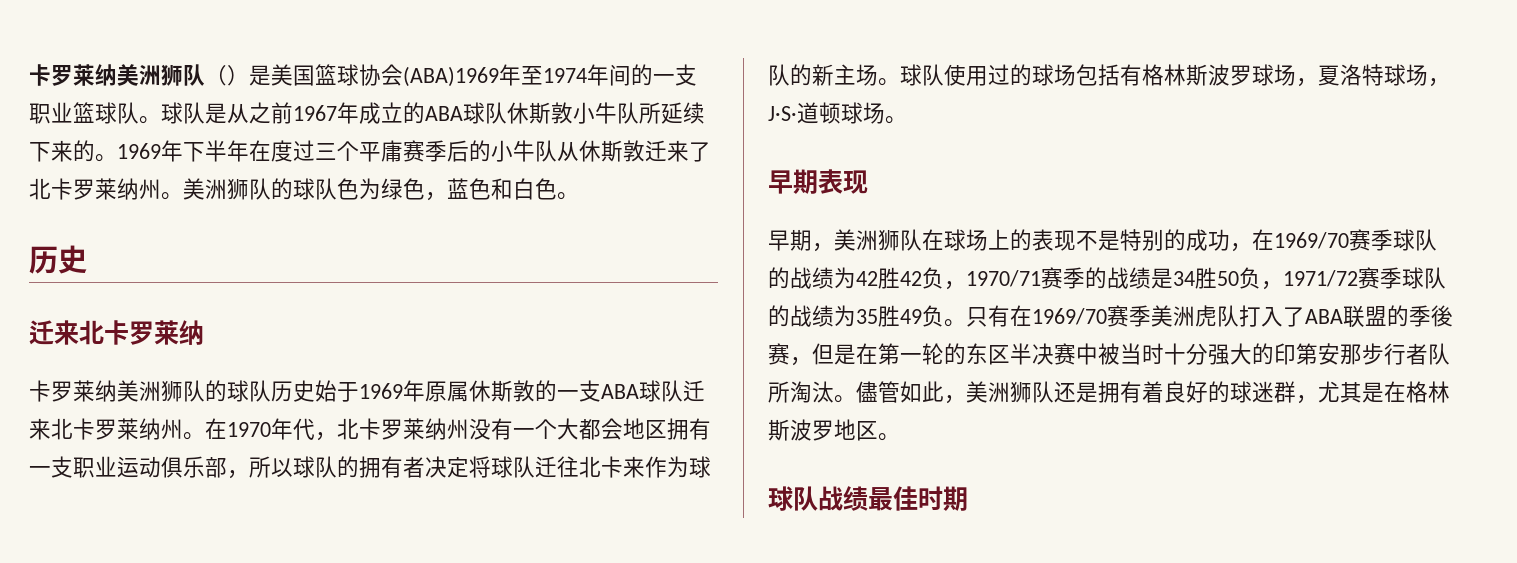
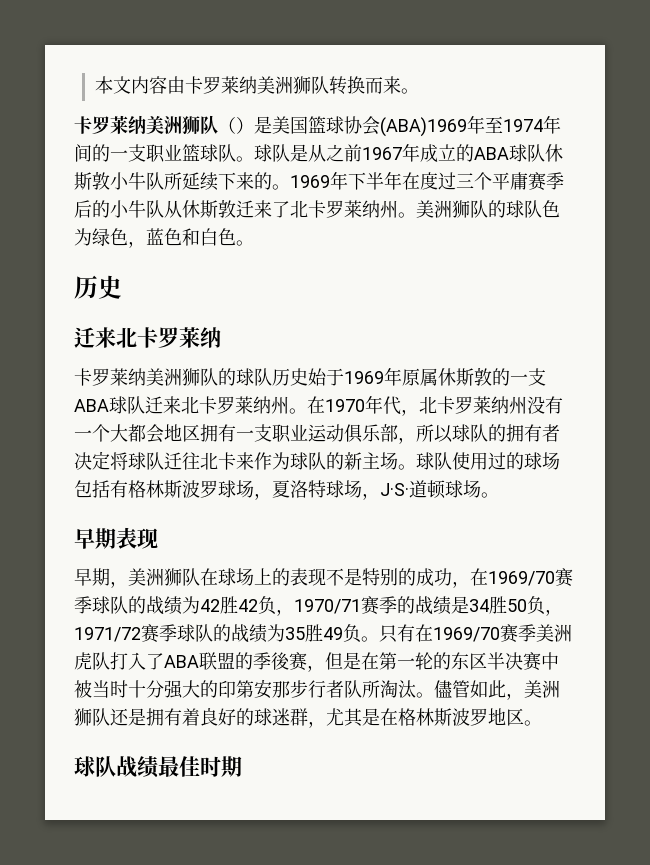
+ 本文内容由卡罗莱纳美洲狮队转换而来。

